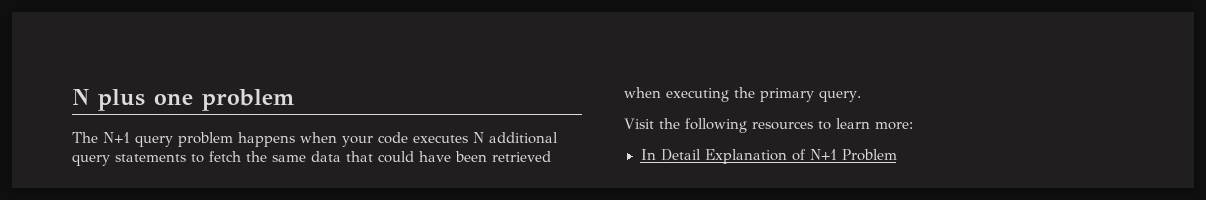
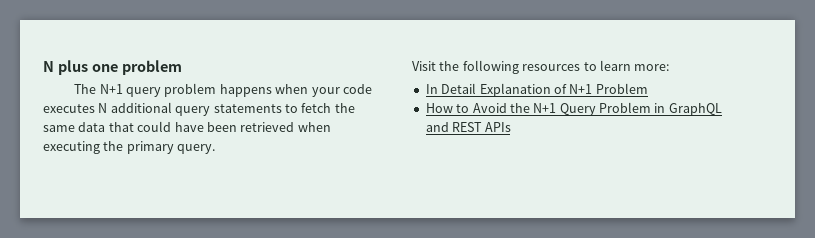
+ How to Avoid the N+1 Query Problem in GraphQL and REST APIs

